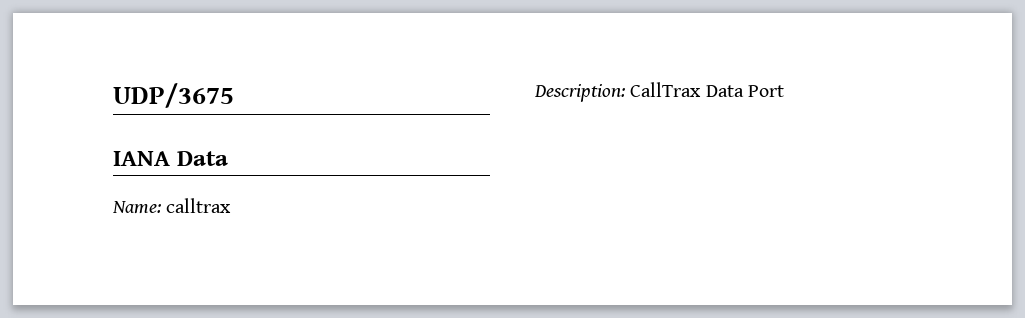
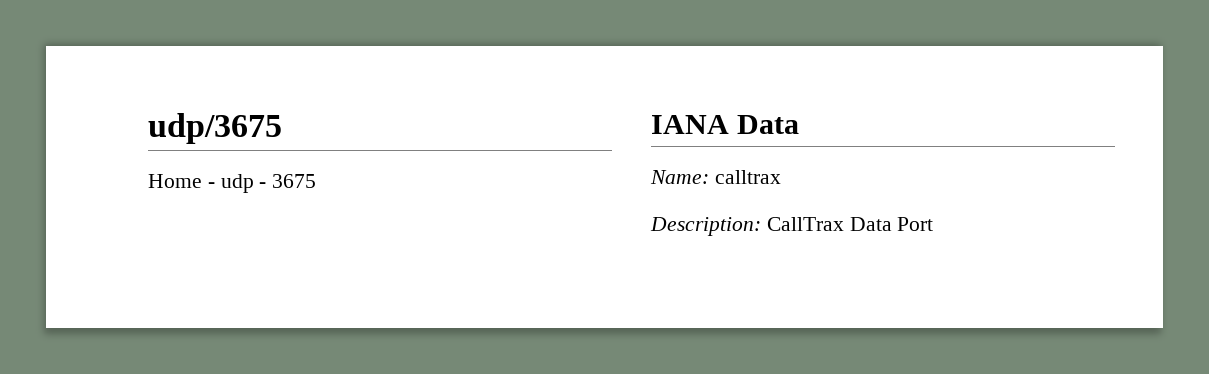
- UDP/3675
+ udp/3675
+ Home - udp - 3675

